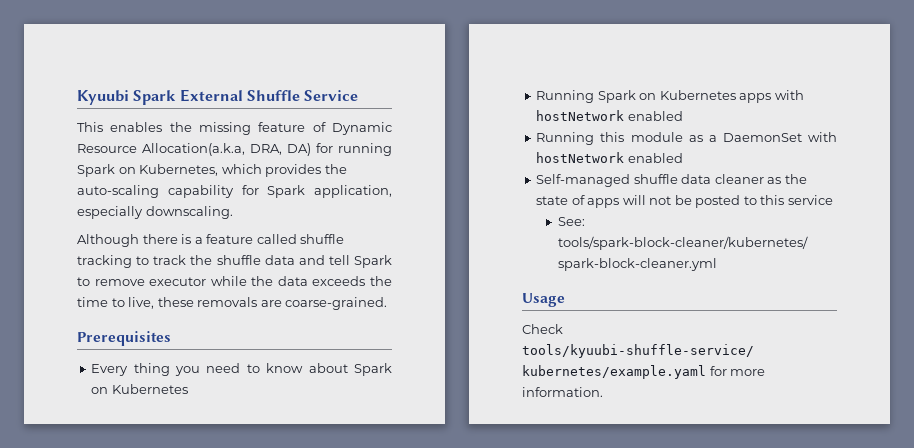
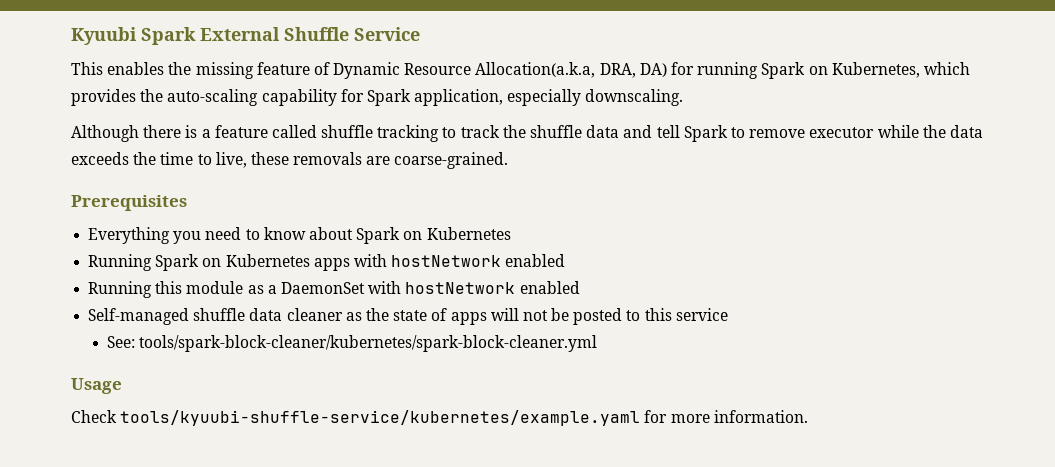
- Every thing you need to know about Spark on Kubernetes
+ Everything you need to know about Spark on Kubernetes

